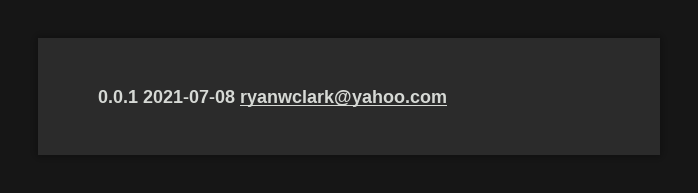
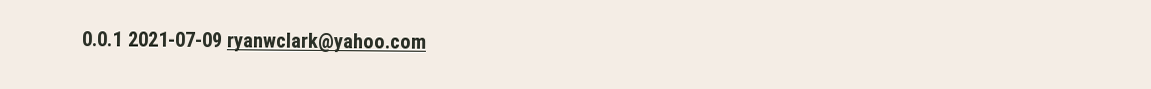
- 0.0.1 2021-07-08 ryanwclark@yahoo.com
+ 0.0.1 2021-07-09 ryanwclark@yahoo.com

